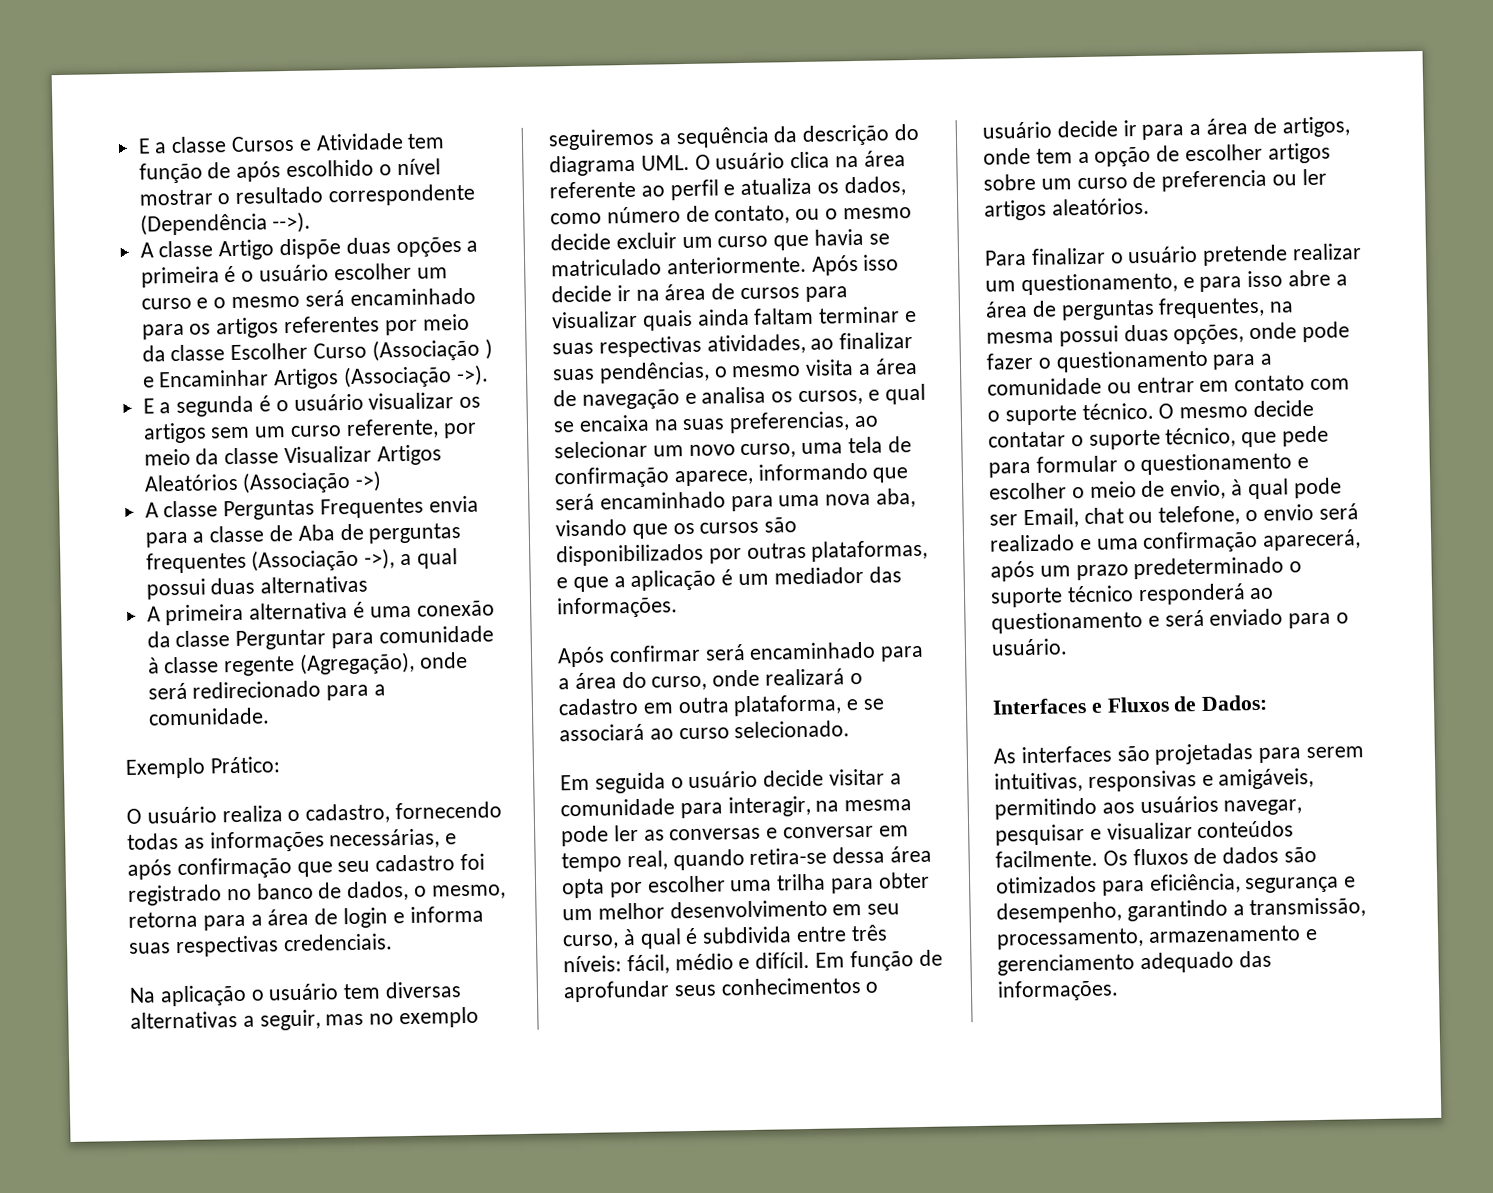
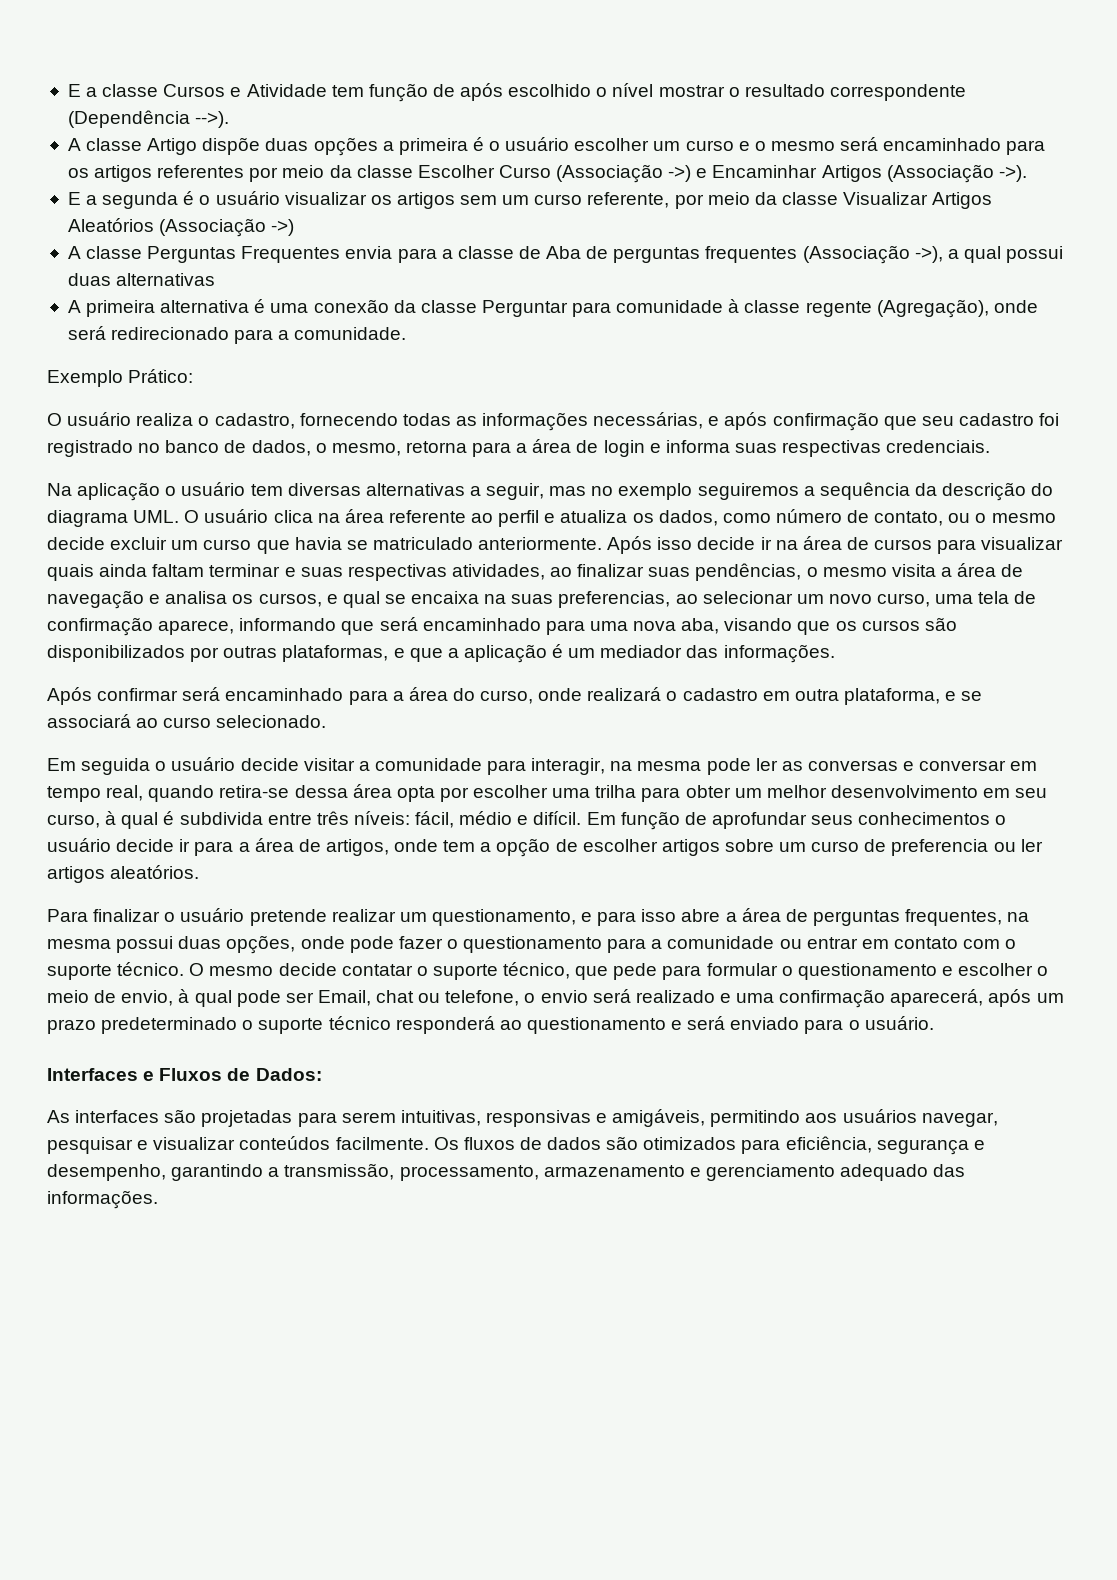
- A classe Artigo dispõe duas opções a primeira é o usuário escolher um curso e o mesmo será encaminhado para os artigos referentes por meio da classe Escolher Curso (Associação ) e Encaminhar Artigos (Associação ->).
+ A classe Artigo dispõe duas opções a primeira é o usuário escolher um curso e o mesmo será encaminhado para os artigos referentes por meio da classe Escolher Curso (Associação ->) e Encaminhar Artigos (Associação ->).

